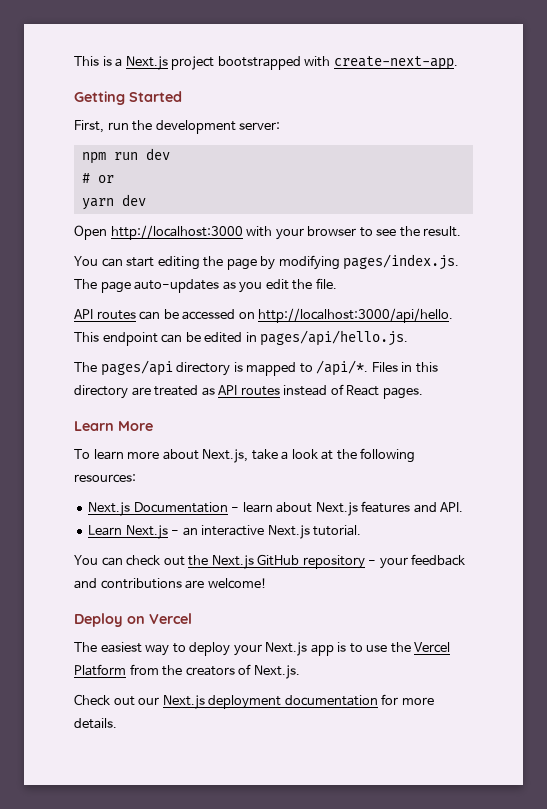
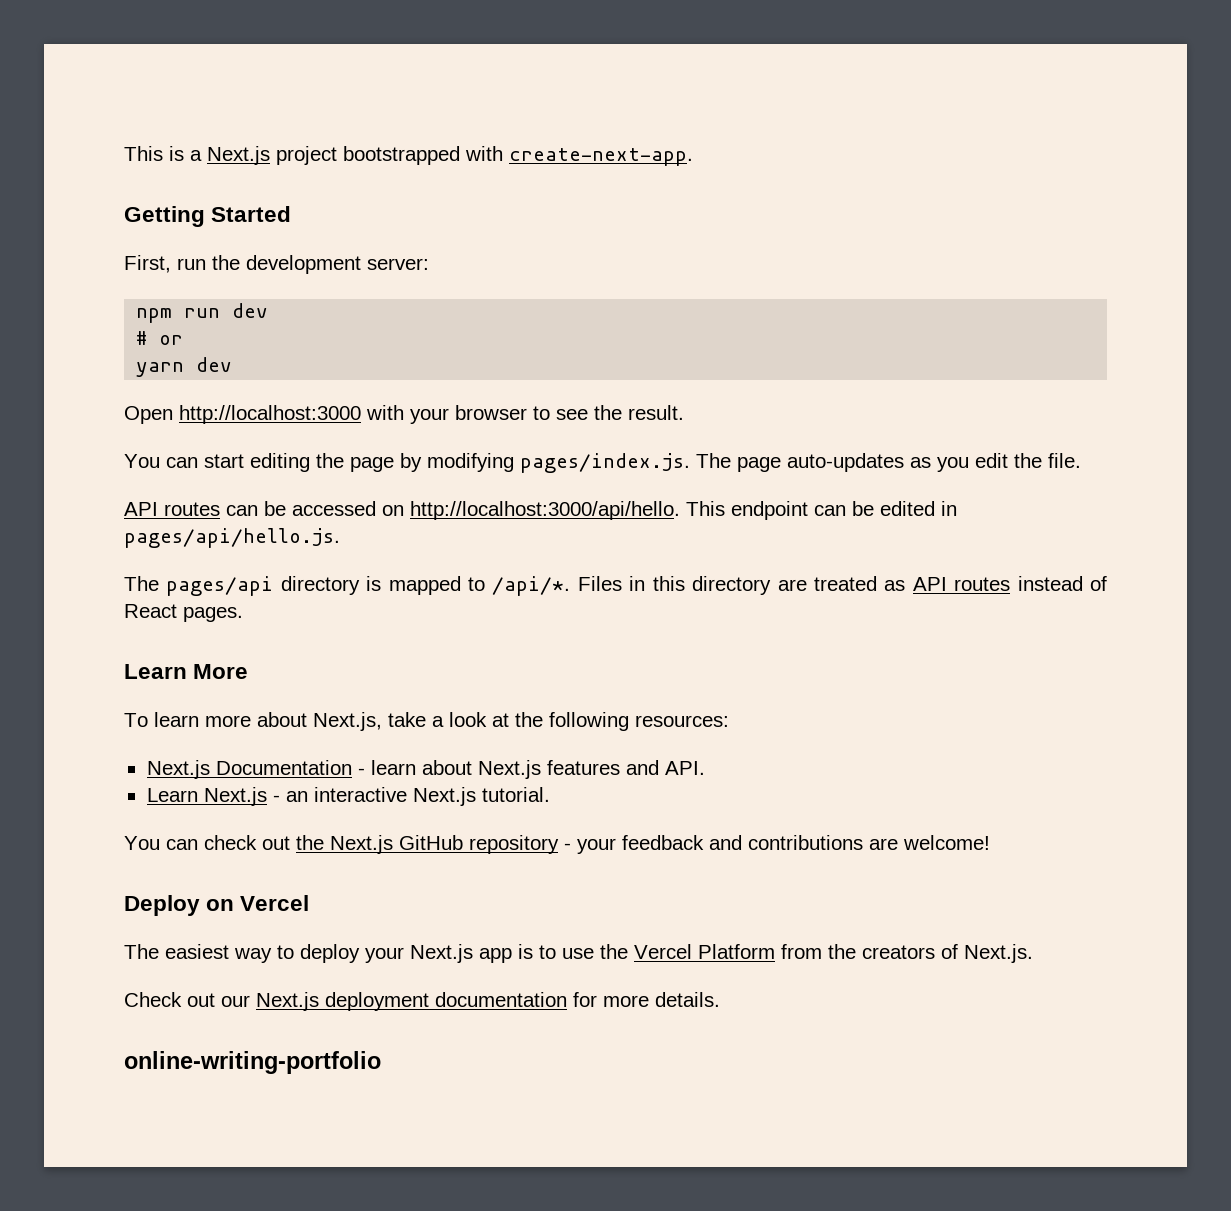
+ online-writing-portfolio

